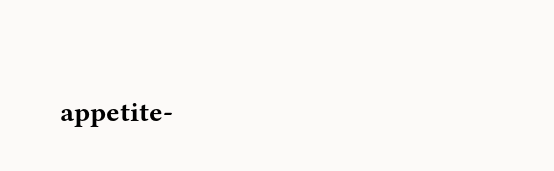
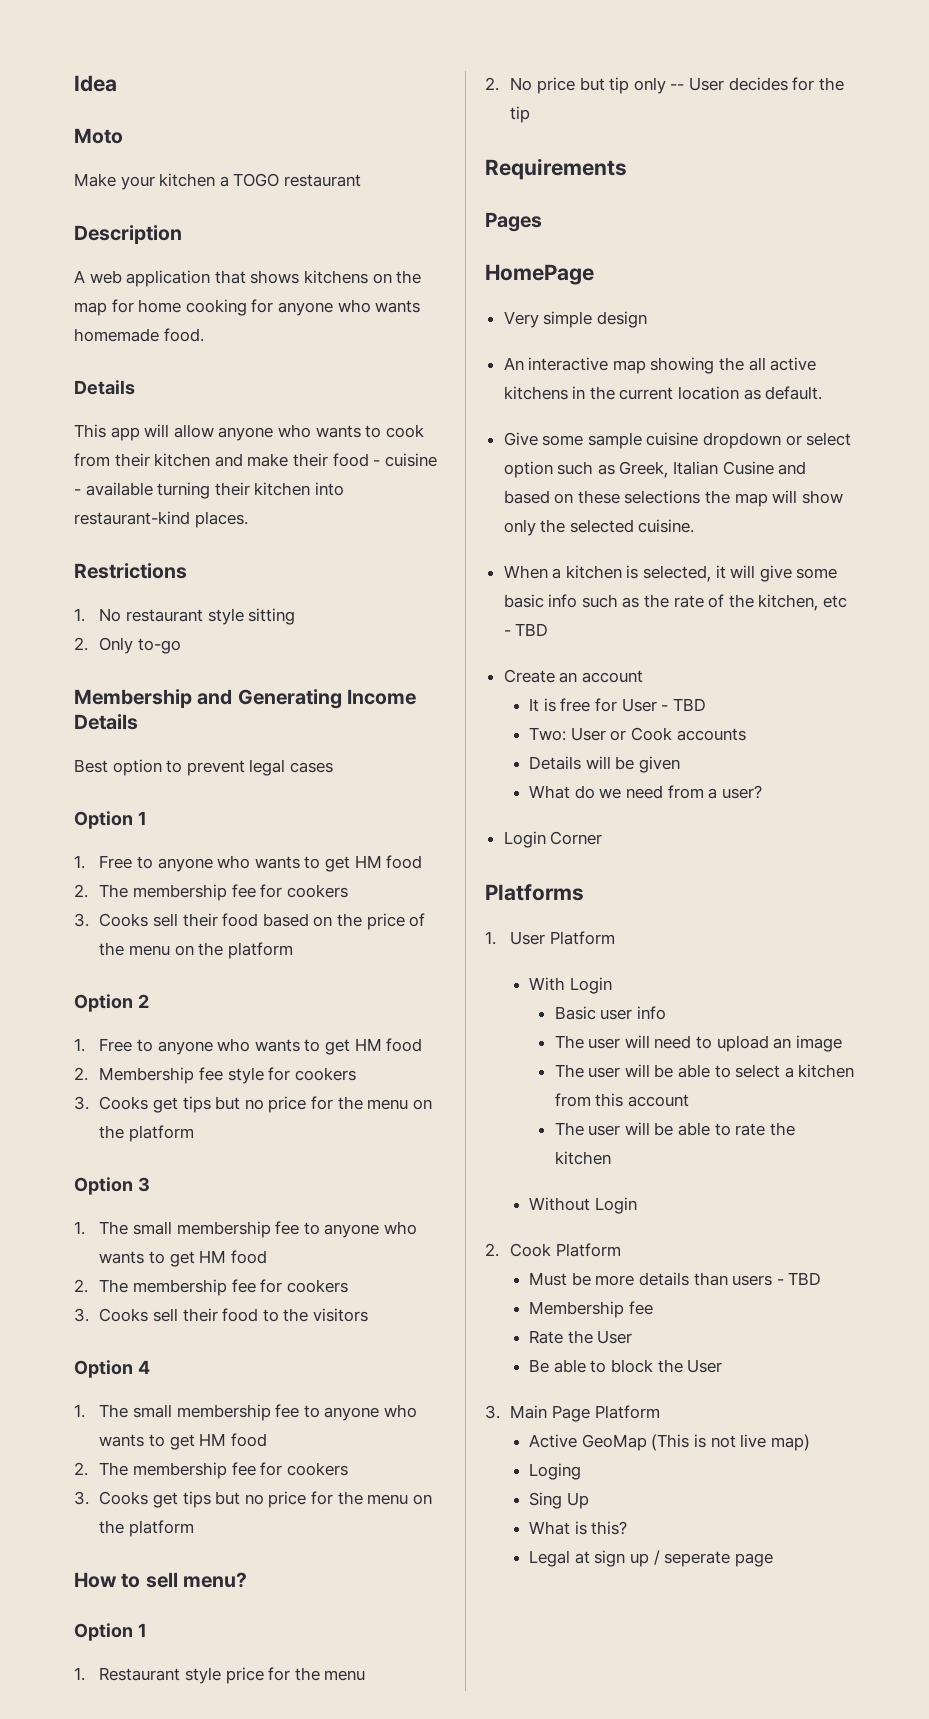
- appetite-
+ Idea
+ Moto
+ Make your kitchen a TOGO restaurant
+ Description
+ A web application that shows kitchens on the map for home cooking for anyone who wants homemade food.
+ Details
+ This app will allow anyone who wants to cook from their kitchen and make their food - cuisine - available turning their kitchen into restaurant-kind places.
+ Restrictions
+ 1. No restaurant style sitting
+ 2. Only to-go
+ Membership and Generating Income Details
+ Best option to prevent legal cases
+ Option 1
+ 1. Free to anyone who wants to get HM food
+ 2. The membership fee for cookers
+ 3. Cooks sell their food based on the price of the menu on the platform
+ Option 2
+ 1. Free to anyone who wants to get HM food
+ 2. Membership fee style for cookers
+ 3. Cooks get tips but no price for the menu on the platform
+ Option 3
+ 1. The small membership fee to anyone who wants to get HM food
+ 2. The membership fee for cookers
+ 3. Cooks sell their food to the visitors
+ Option 4
+ 1. The small membership fee to anyone who wants to get HM food
+ 2. The membership fee for cookers
+ 3. Cooks get tips but no price for the menu on the platform
+ How to sell menu?
+ Option 1
+ 1. Restaurant style price for the menu
+ 2. No price but tip only -- User decides for the tip
+ Requirements
+ Pages
+ HomePage
+ Very simple design
+ An interactive map showing the all active kitchens in the current location as default.
+ Give some sample cuisine dropdown or select option such as Greek, Italian Cusine and based on these selections the map will show only the selected cuisine.
+ When a kitchen is selected, it will give some basic info such as the rate of the kitchen, etc - TBD
+ Create an account
+ It is free for User - TBD
+ Two: User or Cook accounts
+ Details will be given
+ What do we need from a user?
+ Login Corner
+ Platforms
+ 1. User Platform
+ With Login
+ Basic user info
+ The user will need to upload an image
+ The user will be able to select a kitchen from this account
+ The user will be able to rate the kitchen
+ Without Login
+ 2. Cook Platform
+ Must be more details than users - TBD
+ Membership fee
+ Rate the User
+ Be able to block the User
+ 3. Main Page Platform
+ Active GeoMap (This is not live map)
+ Loging
+ Sing Up
+ What is this?
+ Legal at sign up / seperate page

